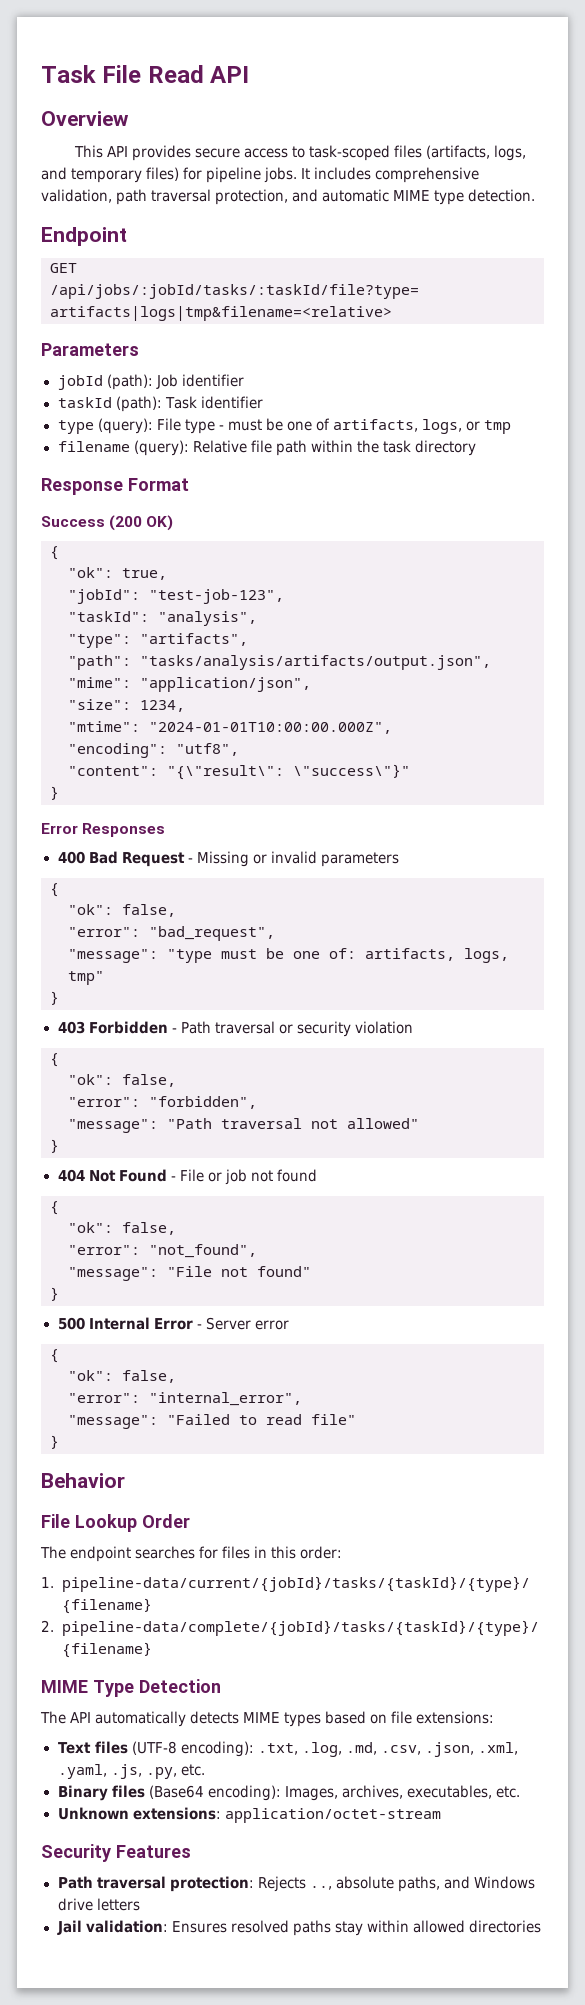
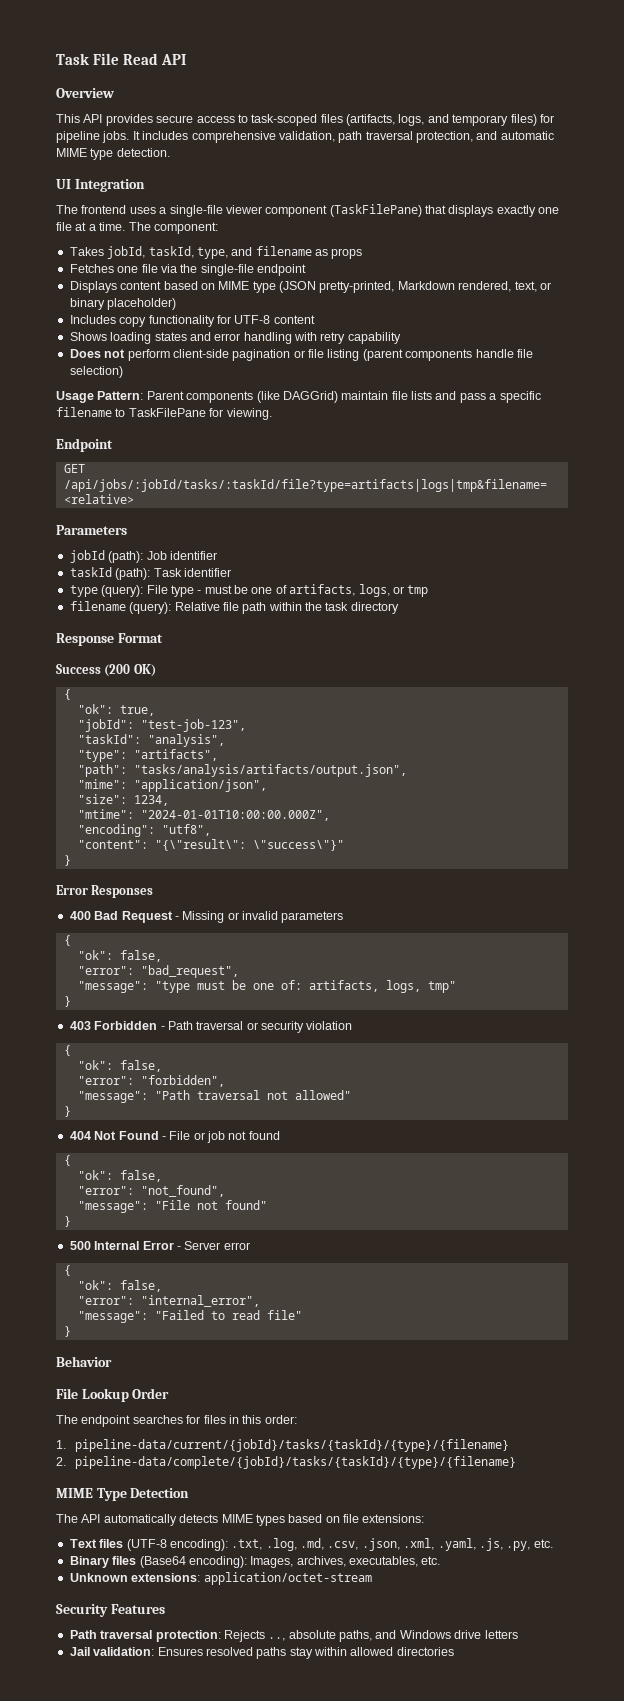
+ UI Integration
+ The frontend uses a single-file viewer component (TaskFilePane) that displays exactly one file at a time. The component:
+ Takes jobId, taskId, type, and filename as props
+ Fetches one file via the single-file endpoint
+ Displays content based on MIME type (JSON pretty-printed, Markdown rendered, text, or binary placeholder)
+ Includes copy functionality for UTF-8 content
+ Shows loading states and error handling with retry capability
+ Does not perform client-side pagination or file listing (parent components handle file selection)
+ Usage Pattern: Parent components (like DAGGrid) maintain file lists and pass a specific filename to TaskFilePane for viewing.

